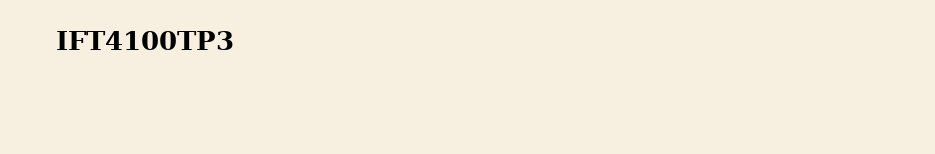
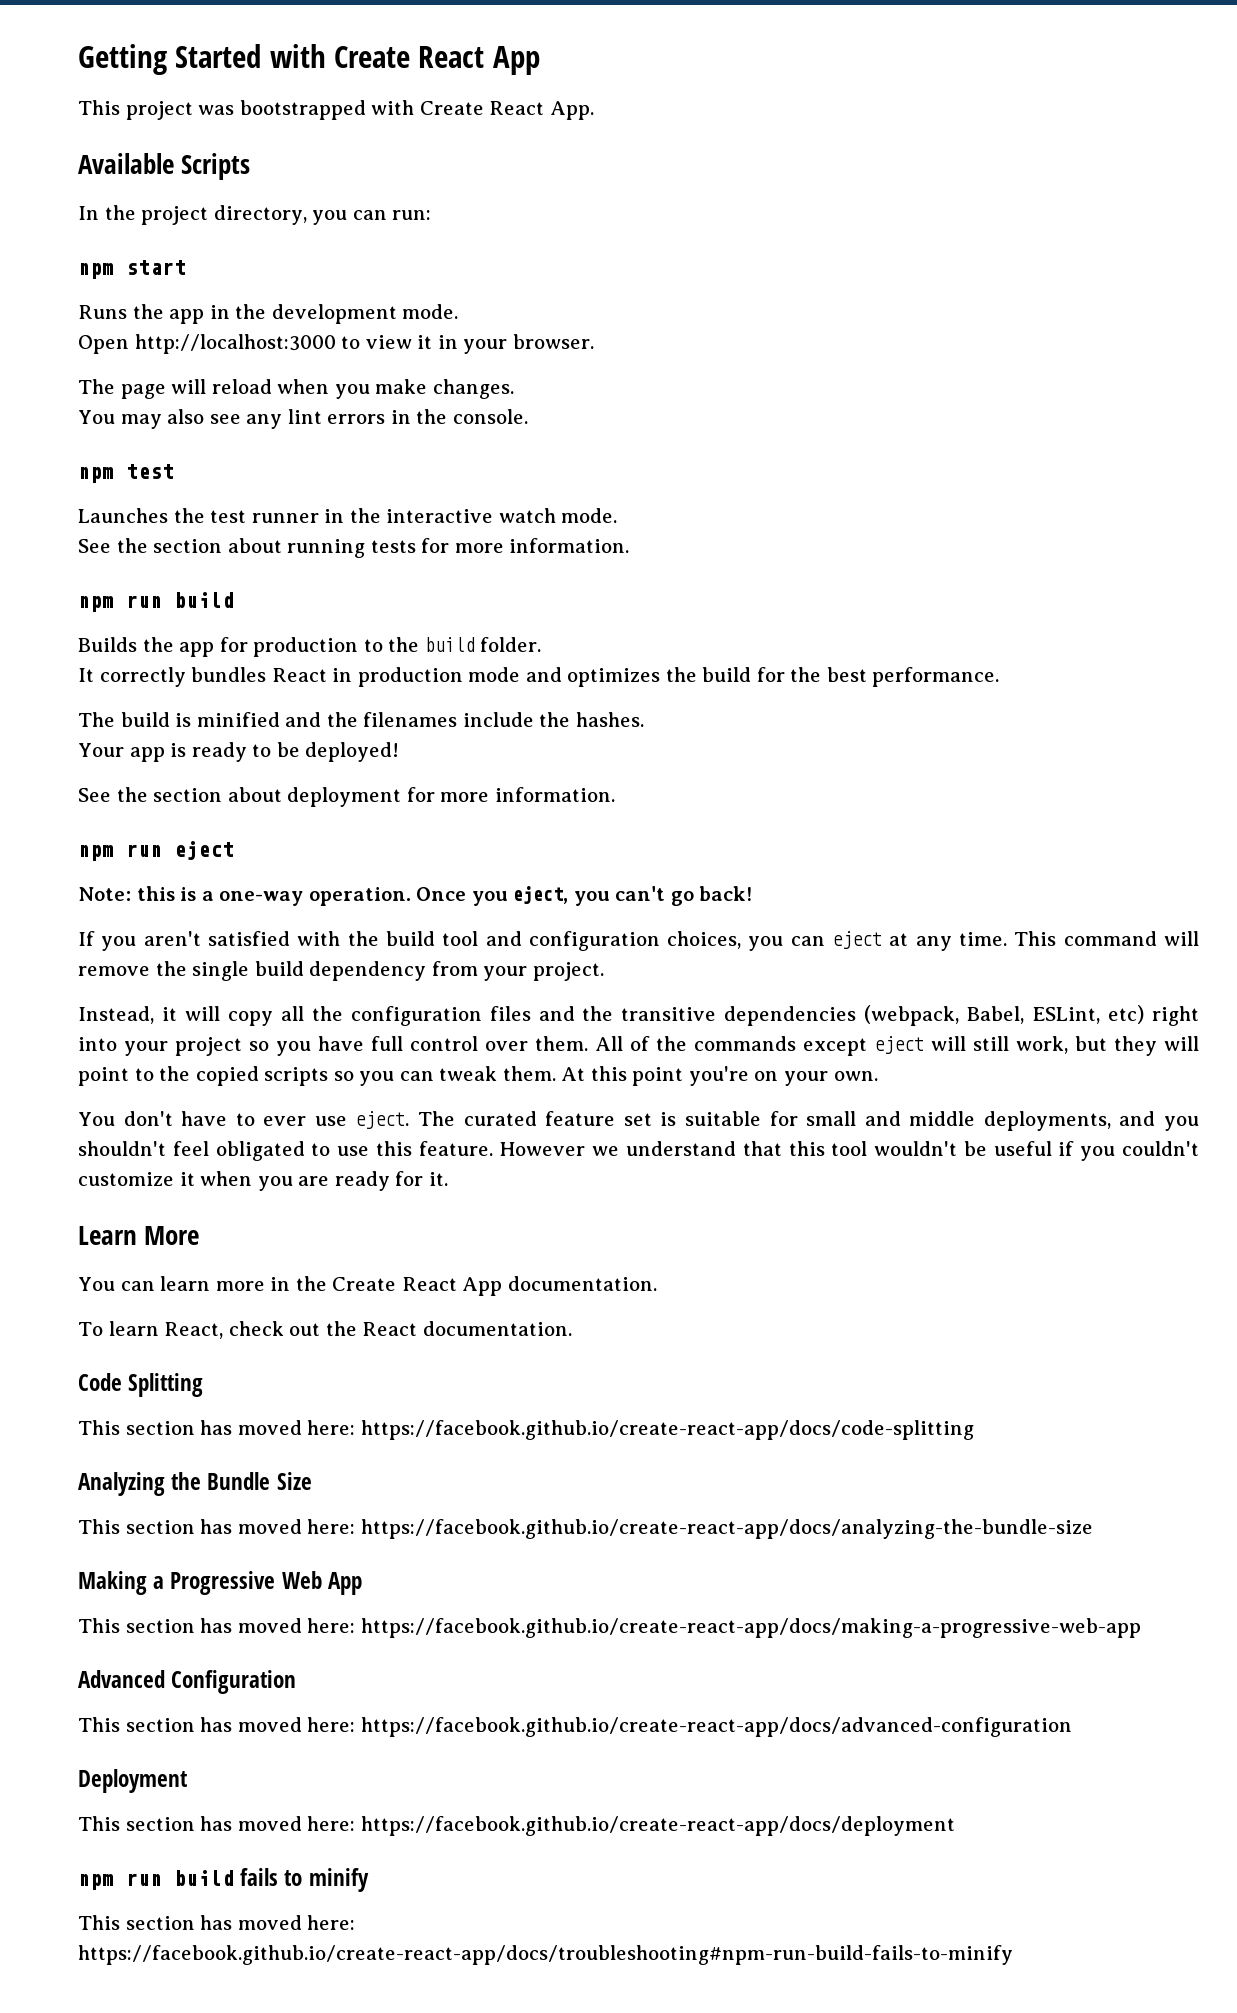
- IFT4100TP3
+ Getting Started with Create React App
+ This project was bootstrapped with Create React App.
+ Available Scripts
+ In the project directory, you can run:
+ npm start
+ Runs the app in the development mode.
+ Open http://localhost:3000 to view it in your browser.
+ The page will reload when you make changes.
+ You may also see any lint errors in the console.
+ npm test
+ Launches the test runner in the interactive watch mode.
+ See the section about running tests for more information.
+ npm run build
+ Builds the app for production to the build folder.
+ It correctly bundles React in production mode and optimizes the build for the best performance.
+ The build is minified and the filenames include the hashes.
+ Your app is ready to be deployed!
+ See the section about deployment for more information.
+ npm run eject
+ Note: this is a one-way operation. Once you eject, you can't go back!
+ If you aren't satisfied with the build tool and configuration choices, you can eject at any time. This command will remove the single build dependency from your project.
+ Instead, it will copy all the configuration files and the transitive dependencies (webpack, Babel, ESLint, etc) right into your project so you have full control over them. All of the commands except eject will still work, but they will point to the copied scripts so you can tweak them. At this point you're on your own.
+ You don't have to ever use eject. The curated feature set is suitable for small and middle deployments, and you shouldn't feel obligated to use this feature. However we understand that this tool wouldn't be useful if you couldn't customize it when you are ready for it.
+ Learn More
+ You can learn more in the Create React App documentation.
+ To learn React, check out the React documentation.
+ Code Splitting
+ This section has moved here: https://facebook.github.io/create-react-app/docs/code-splitting
+ Analyzing the Bundle Size
+ This section has moved here: https://facebook.github.io/create-react-app/docs/analyzing-the-bundle-size
+ Making a Progressive Web App
+ This section has moved here: https://facebook.github.io/create-react-app/docs/making-a-progressive-web-app
+ Advanced Configuration
+ This section has moved here: https://facebook.github.io/create-react-app/docs/advanced-configuration
+ Deployment
+ This section has moved here: https://facebook.github.io/create-react-app/docs/deployment
+ npm run build fails to minify
+ This section has moved here: https://facebook.github.io/create-react-app/docs/troubleshooting#npm-run-build-fails-to-minify

